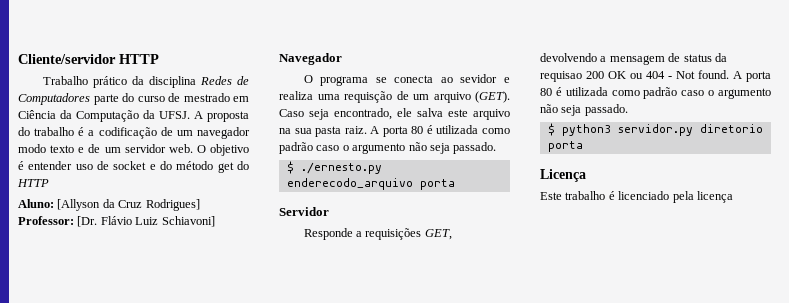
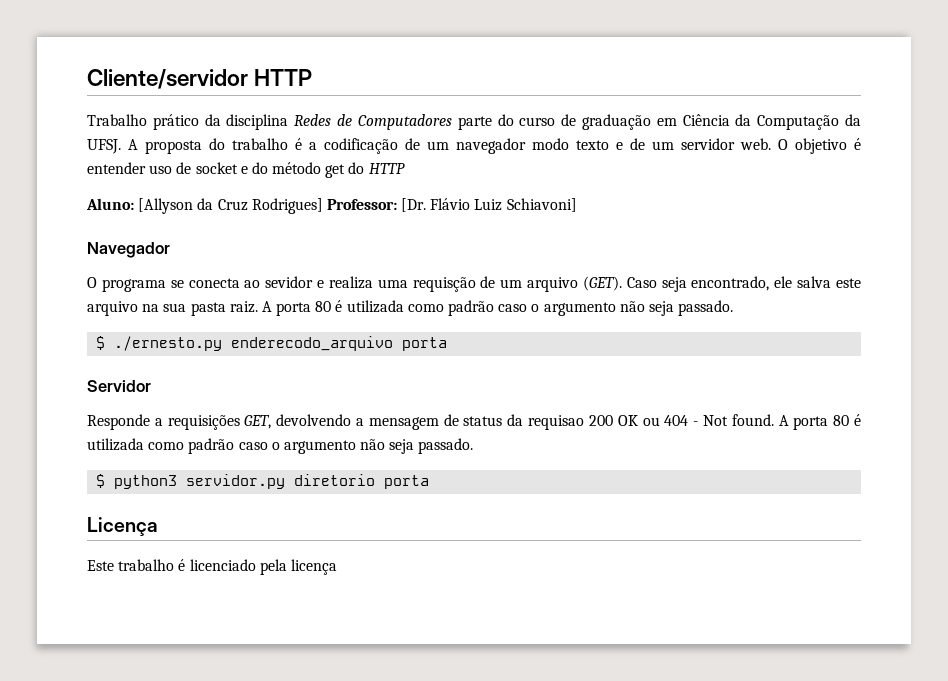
- Trabalho prático da disciplina Redes de Computadores parte do curso de mestrado em Ciência da Computação da UFSJ.
+ Trabalho prático da disciplina Redes de Computadores parte do curso de graduação em Ciência da Computação da UFSJ.

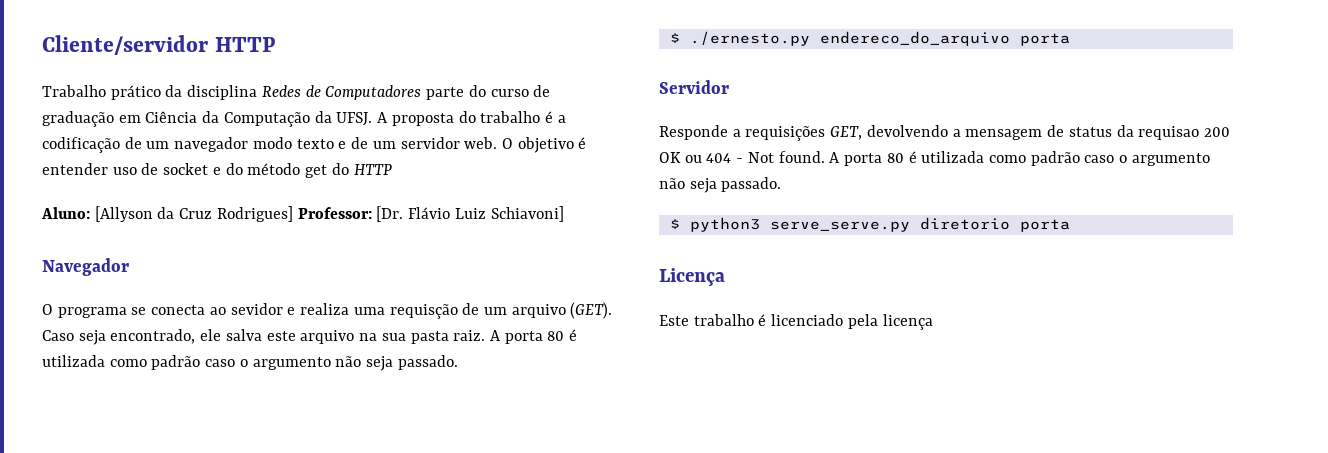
- $ ./ernesto.py enderecodo_arquivo porta
+ $ ./ernesto.py endereco_do_arquivo porta
- $ python3 servidor.py diretorio porta
+ $ python3 serve_serve.py diretorio porta

